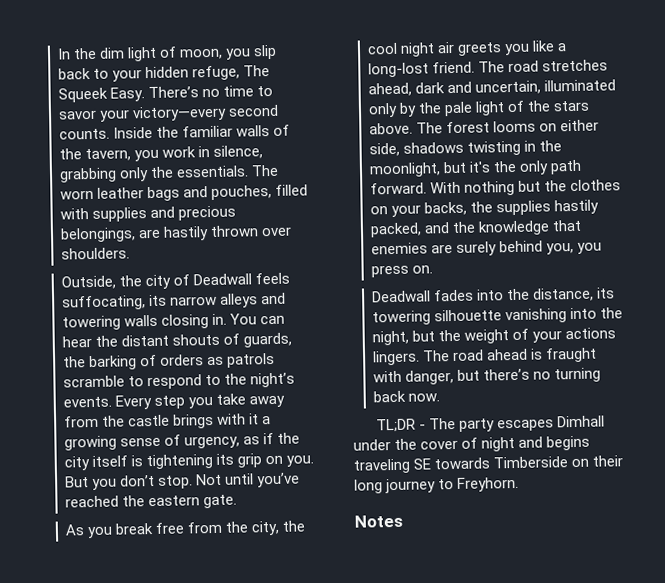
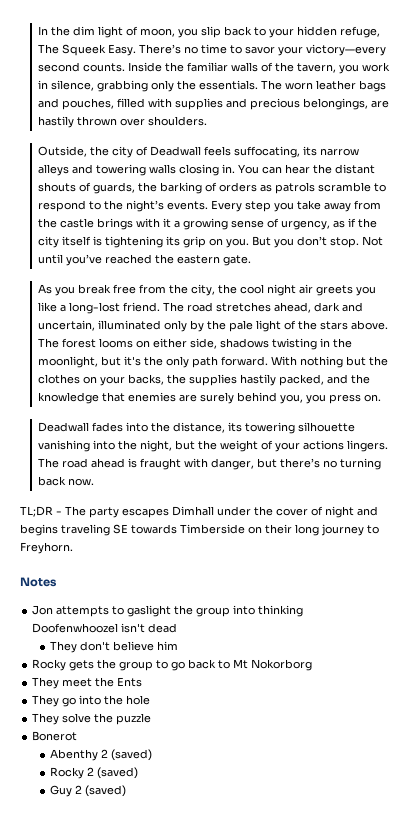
+ Jon attempts to gaslight the group into thinking Doofenwhoozel isn't dead
+ They don't believe him
+ Rocky gets the group to go back to Mt Nokorborg
+ They meet the Ents
+ They go into the hole
+ They solve the puzzle
+ Bonerot
+ Abenthy 2 (saved)
+ Rocky 2 (saved)
+ Guy 2 (saved)

